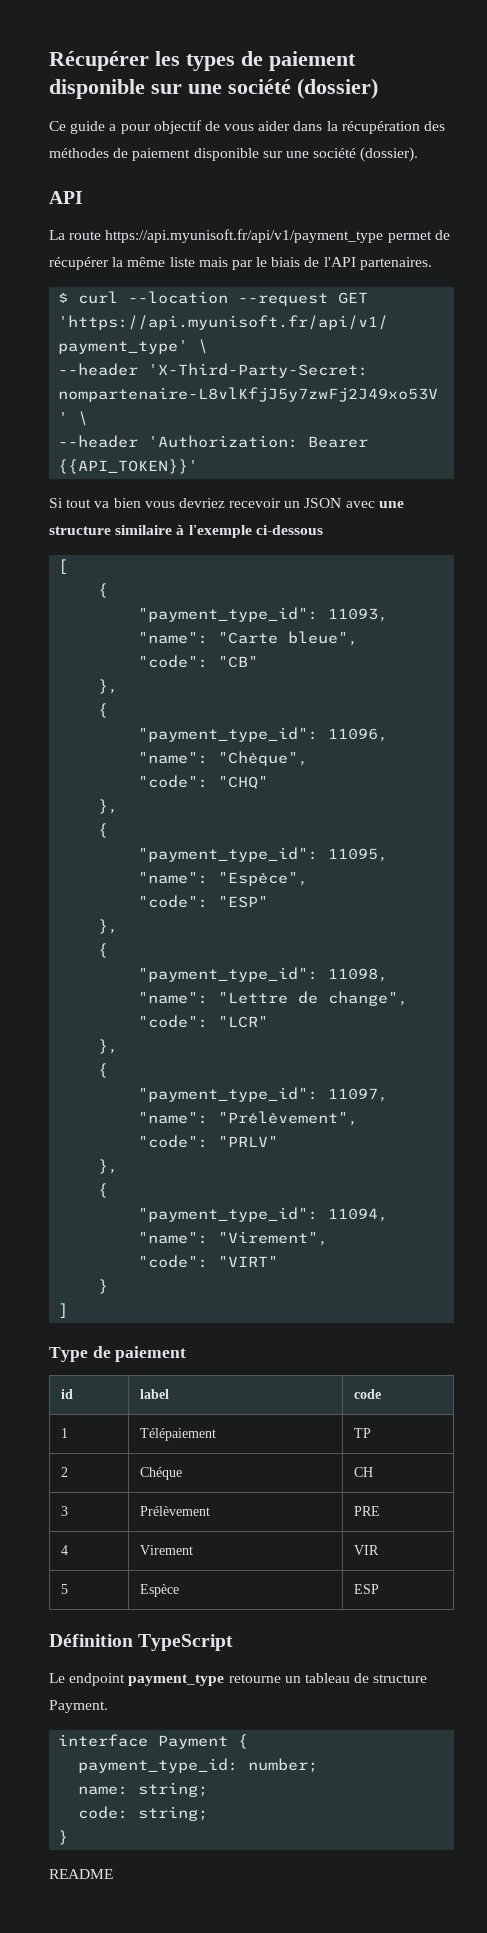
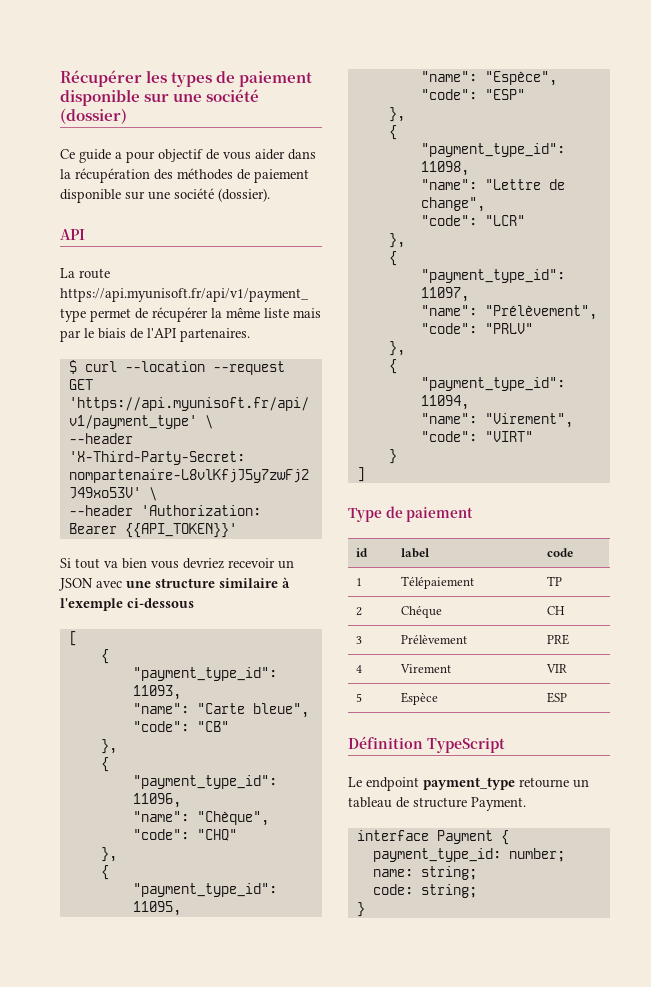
- README

